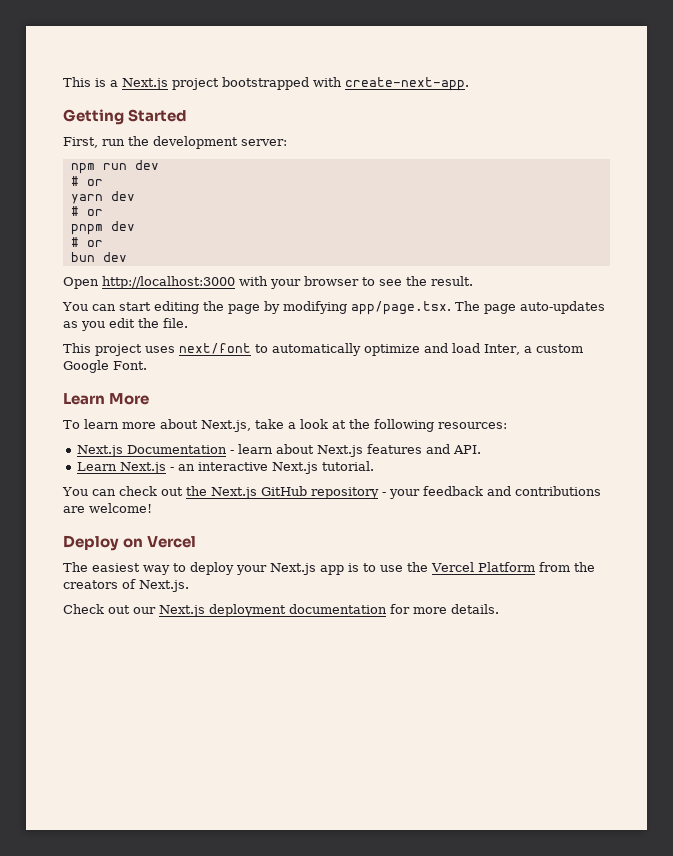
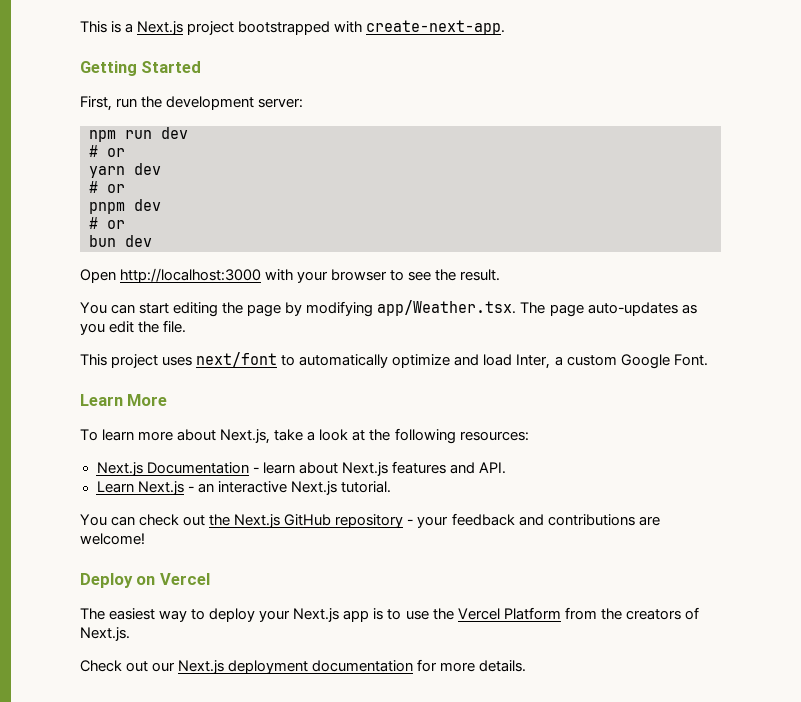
- You can start editing the page by modifying app/page.tsx. The page auto-updates as you edit the file.
+ You can start editing the page by modifying app/Weather.tsx. The page auto-updates as you edit the file.

